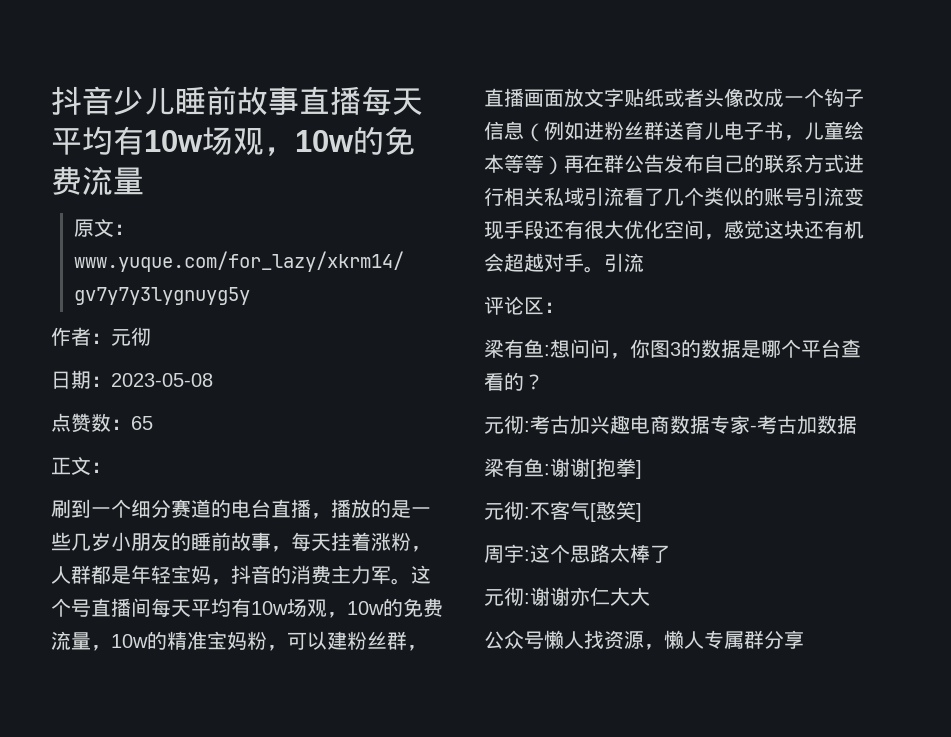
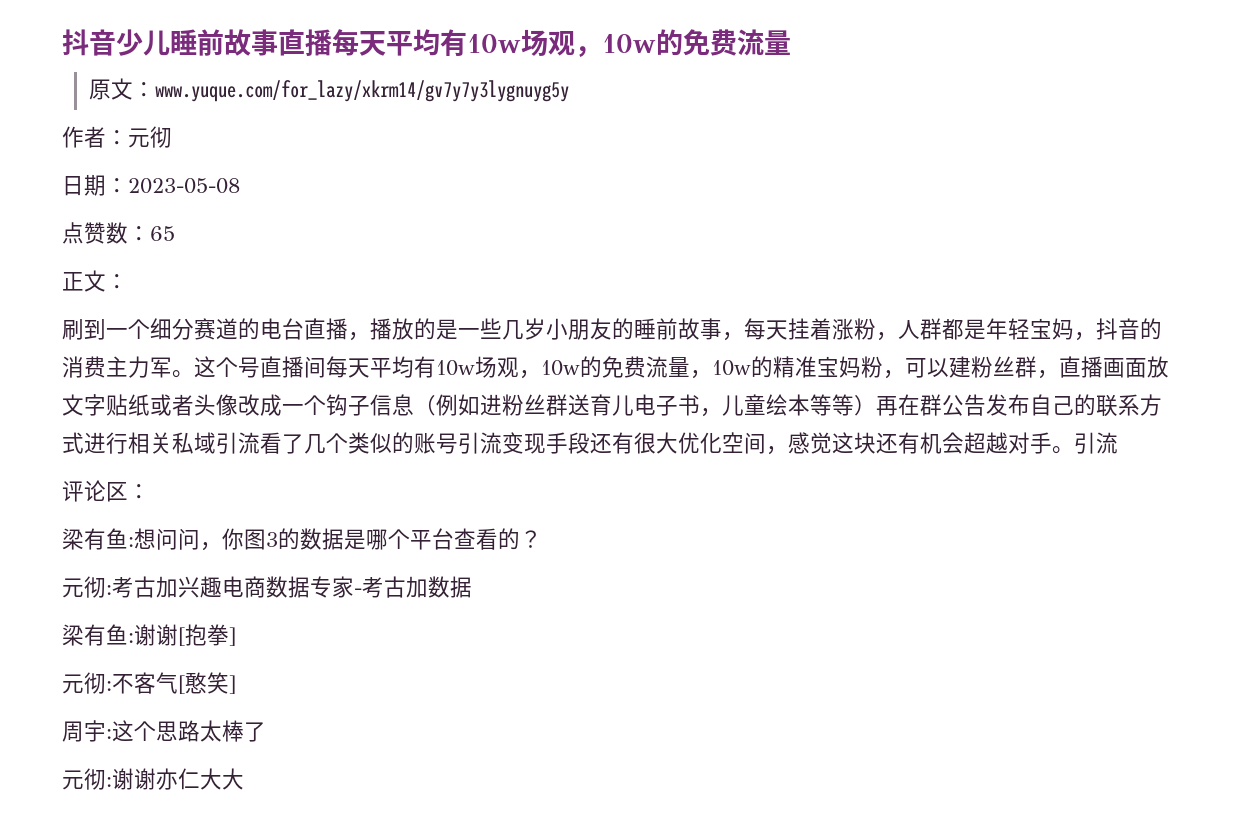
- 公众号懒人找资源，懒人专属群分享

